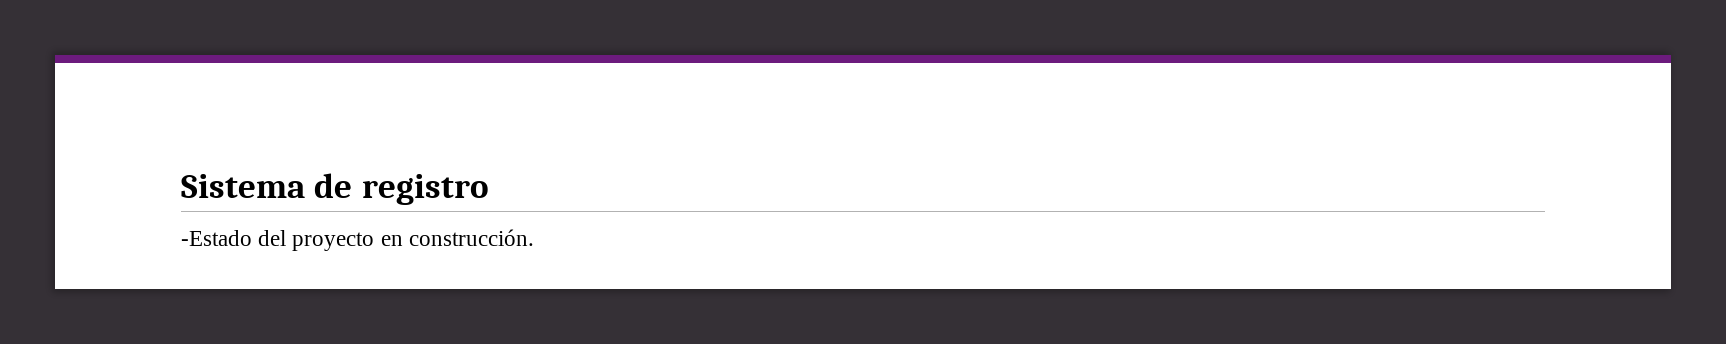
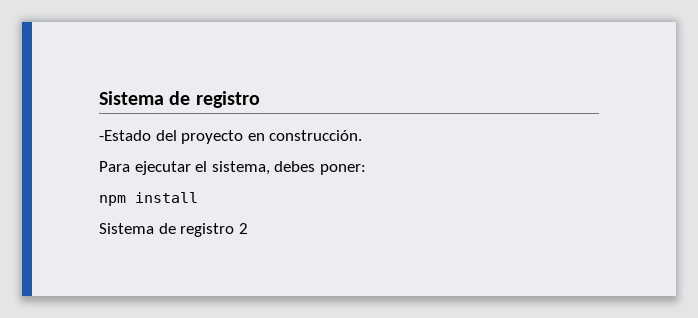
+ Para ejecutar el sistema, debes poner:
+ npm install
+ Sistema de registro 2

